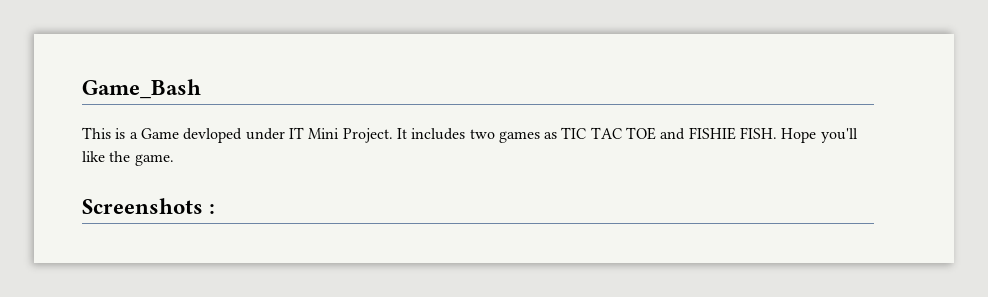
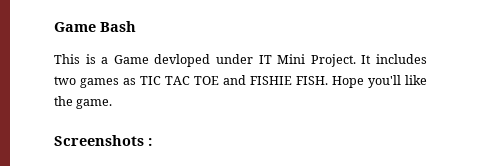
- Game_Bash
+ Game Bash

